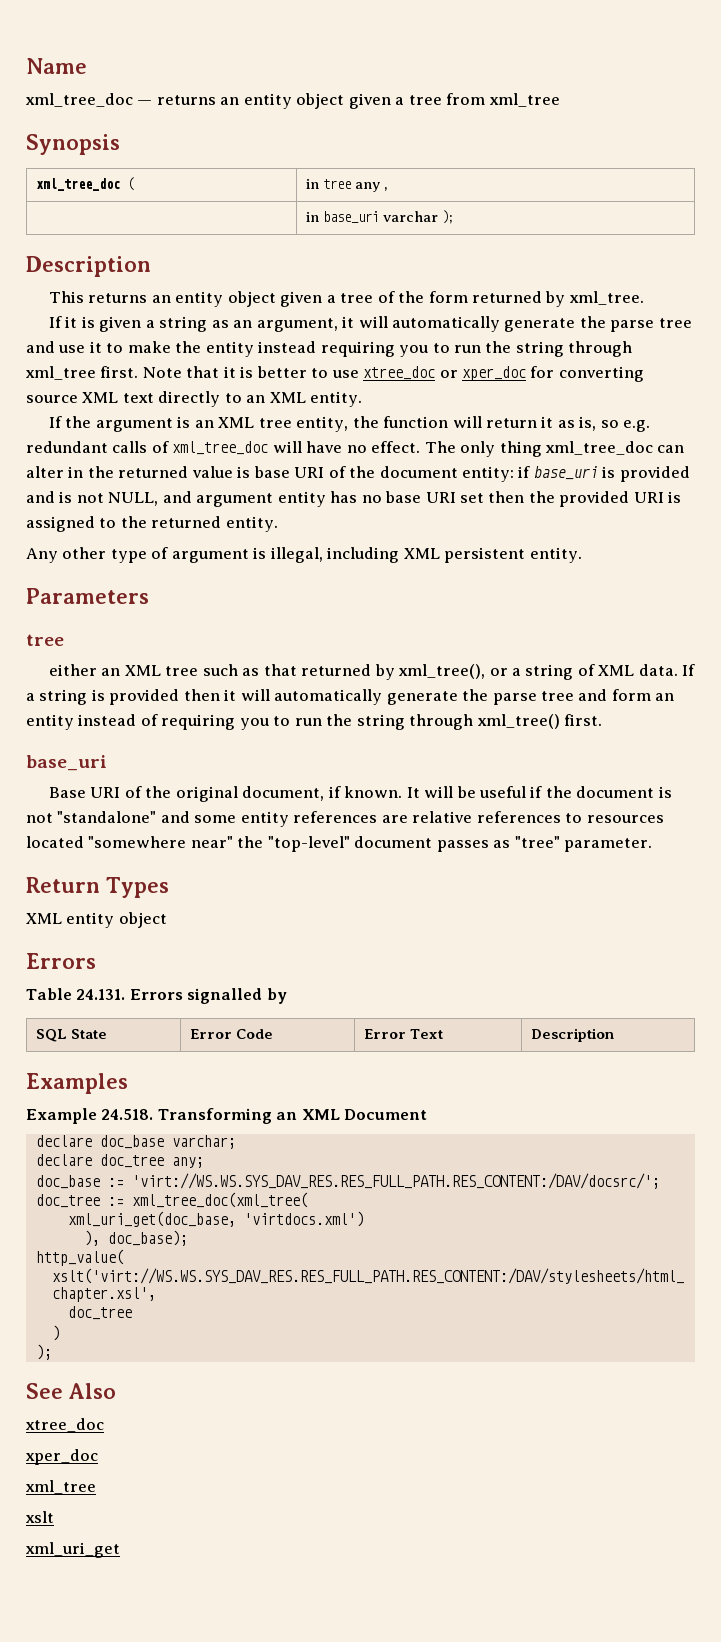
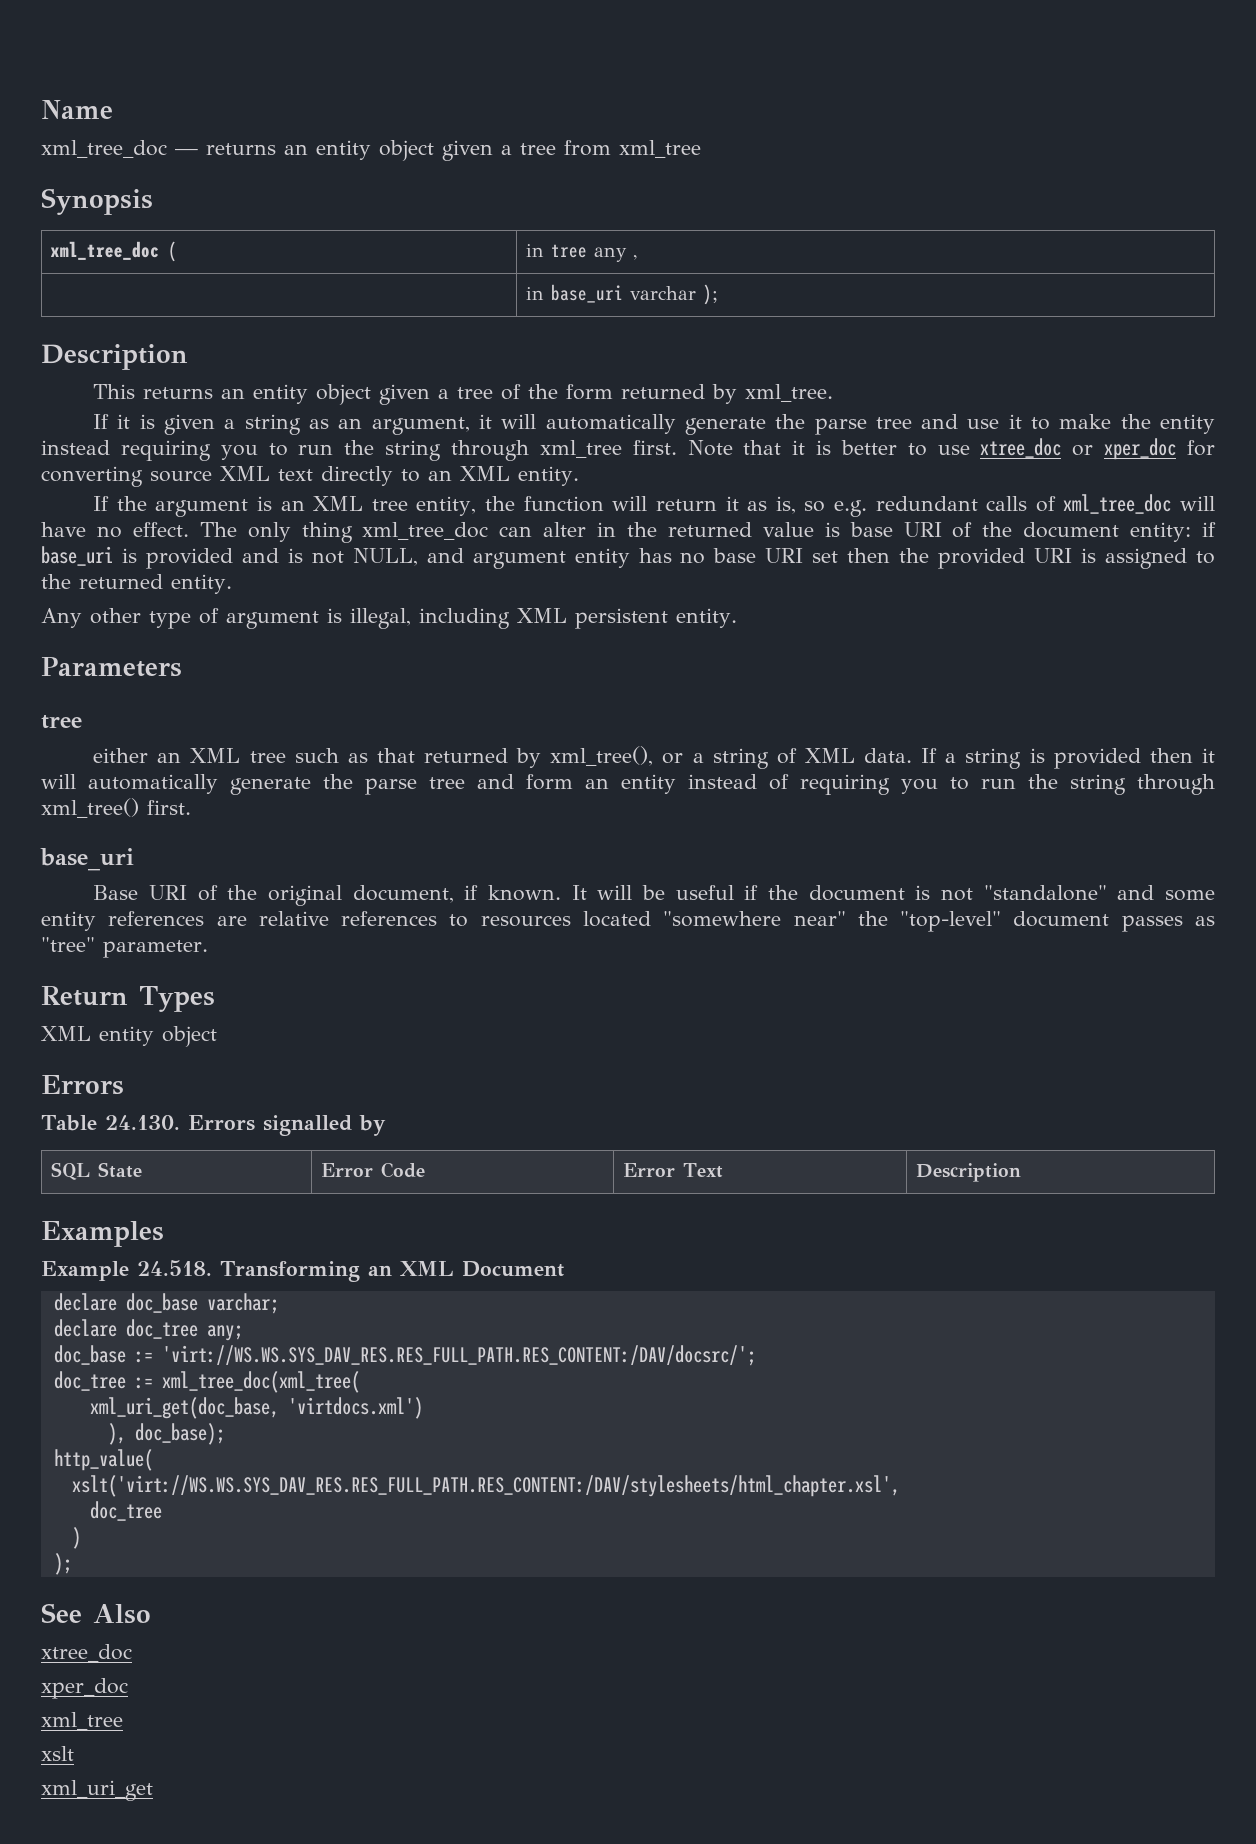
- Table 24.131. Errors signalled by
+ Table 24.130. Errors signalled by

